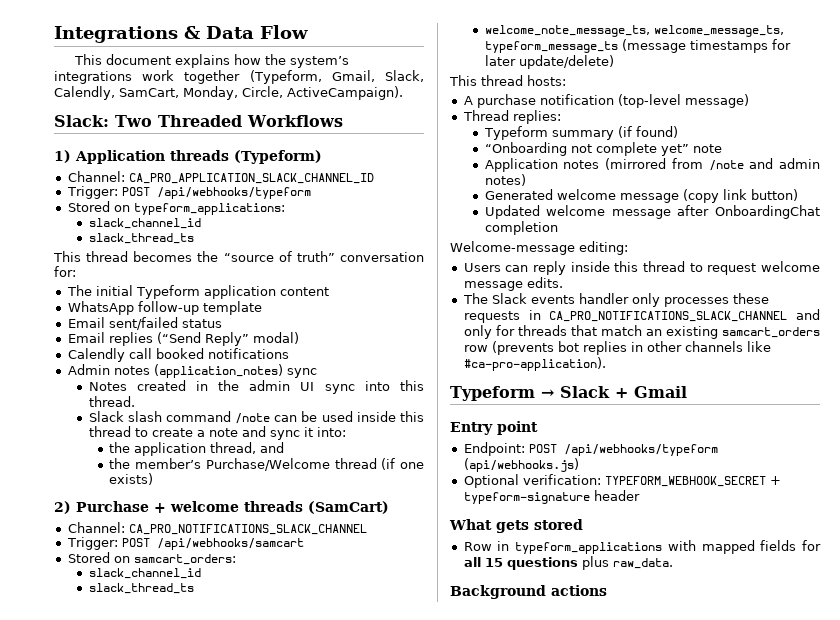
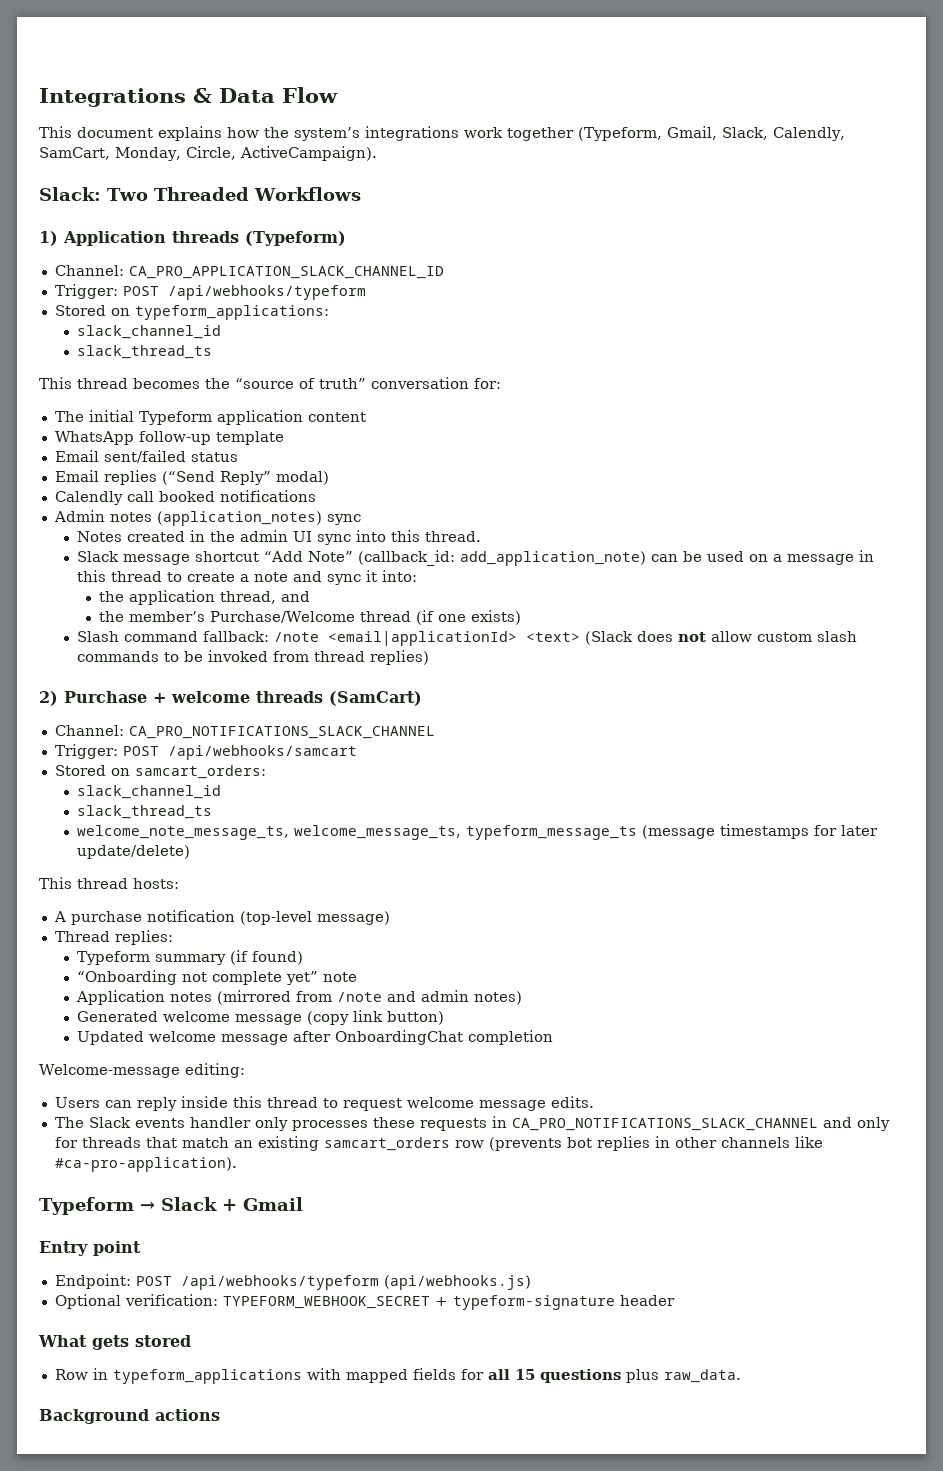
- Slack slash command /note can be used inside this thread to create a note and sync it into:
+ Slack message shortcut “Add Note” (callback_id: add_application_note) can be used on a message in this thread to create a note and sync it into:
+ Slash command fallback: /note <email|applicationId> <text> (Slack does not allow custom slash commands to be invoked from thread replies)

